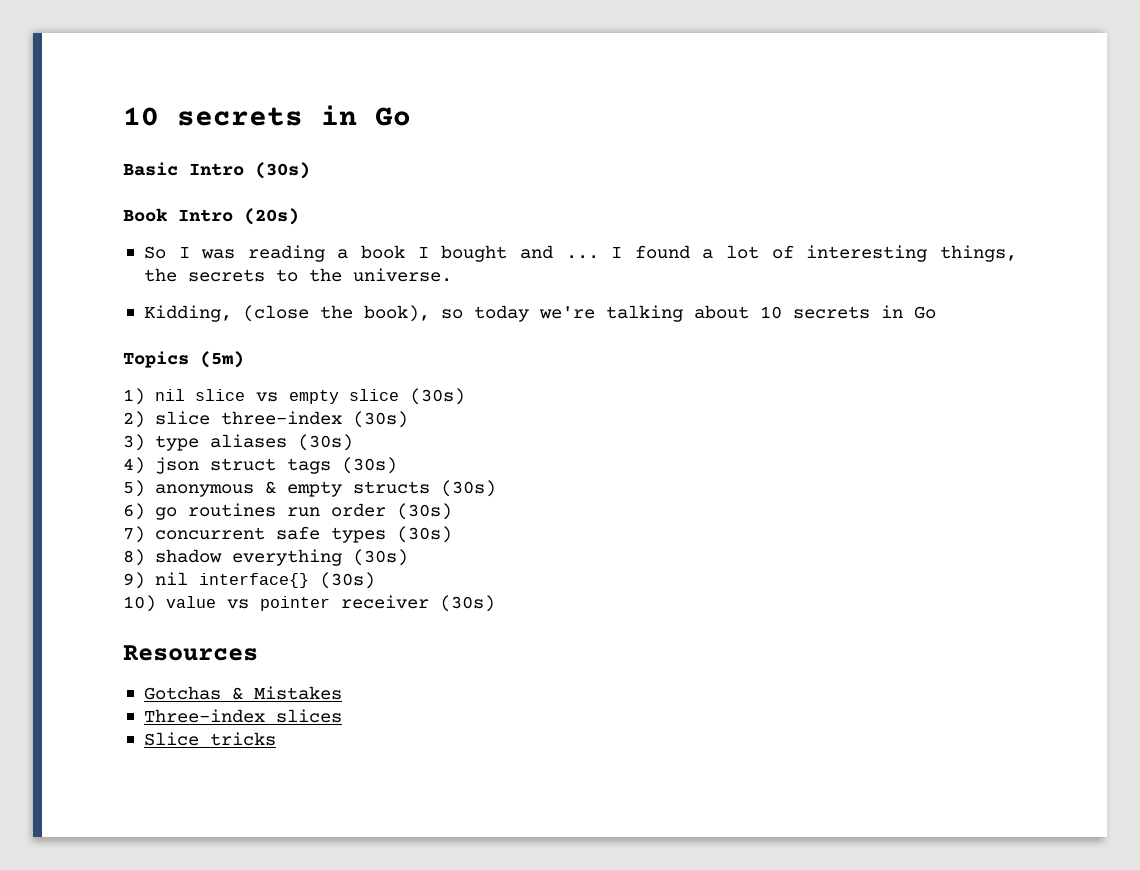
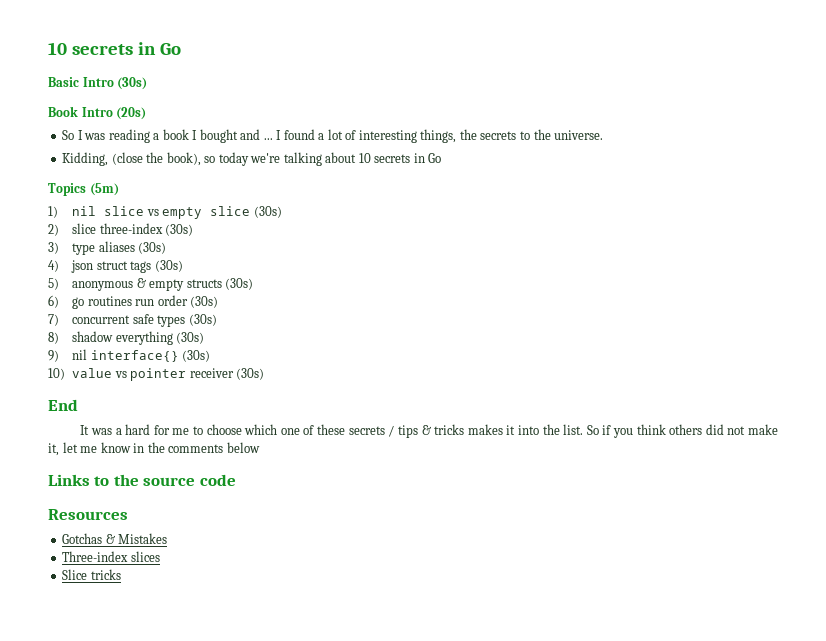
+ End
+ It was a hard for me to choose which one of these secrets / tips & tricks makes it into the list. So if you think others did not make it, let me know in the comments below
+ Links to the source code

